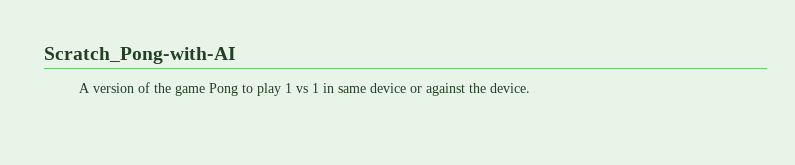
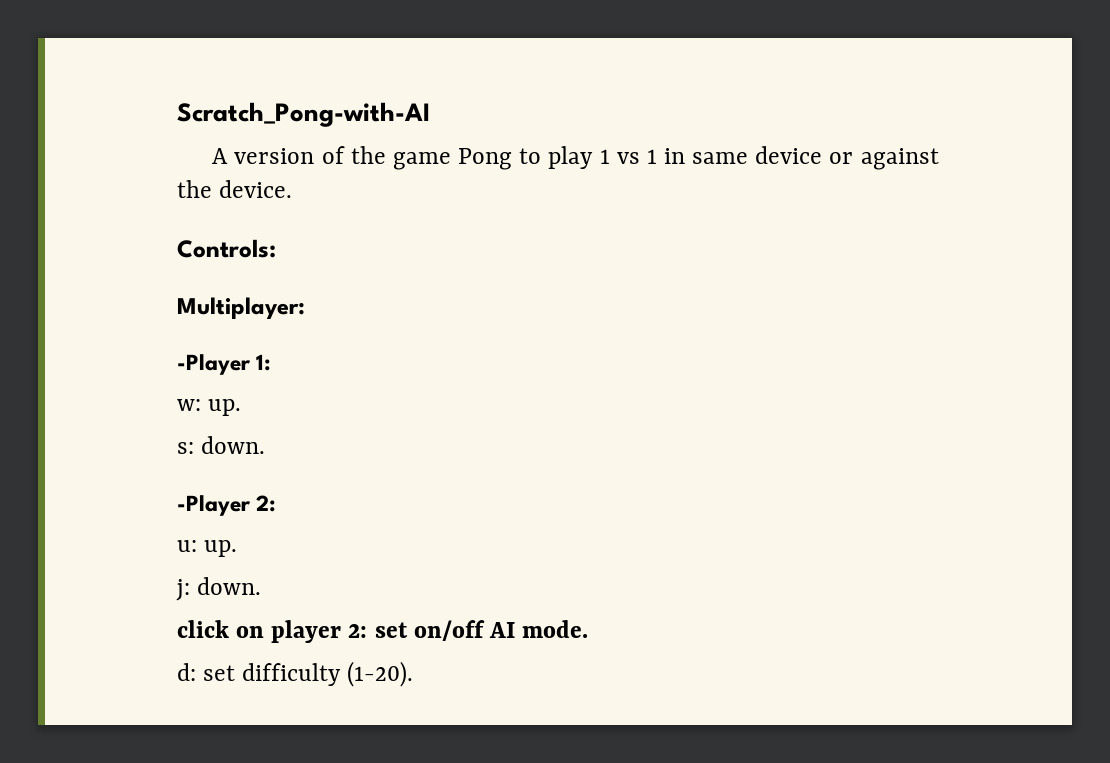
+ Controls:
+ Multiplayer:
+ -Player 1:
+ w: up.
+ s: down.
+ -Player 2:
+ u: up.
+ j: down.
+ click on player 2: set on/off AI mode.
+ d: set difficulty (1-20).

